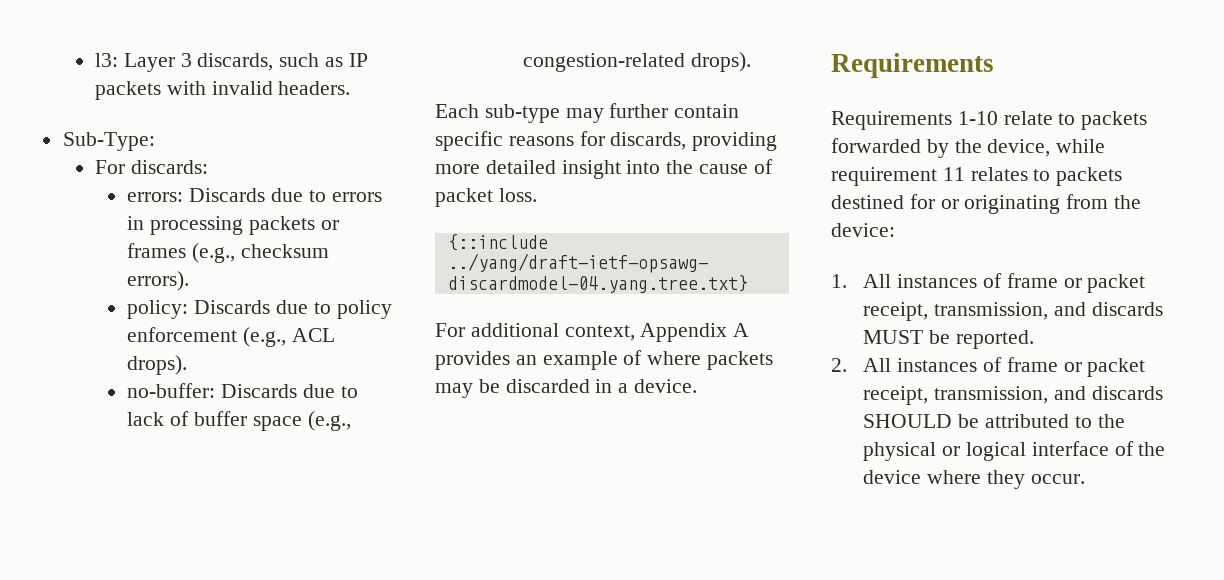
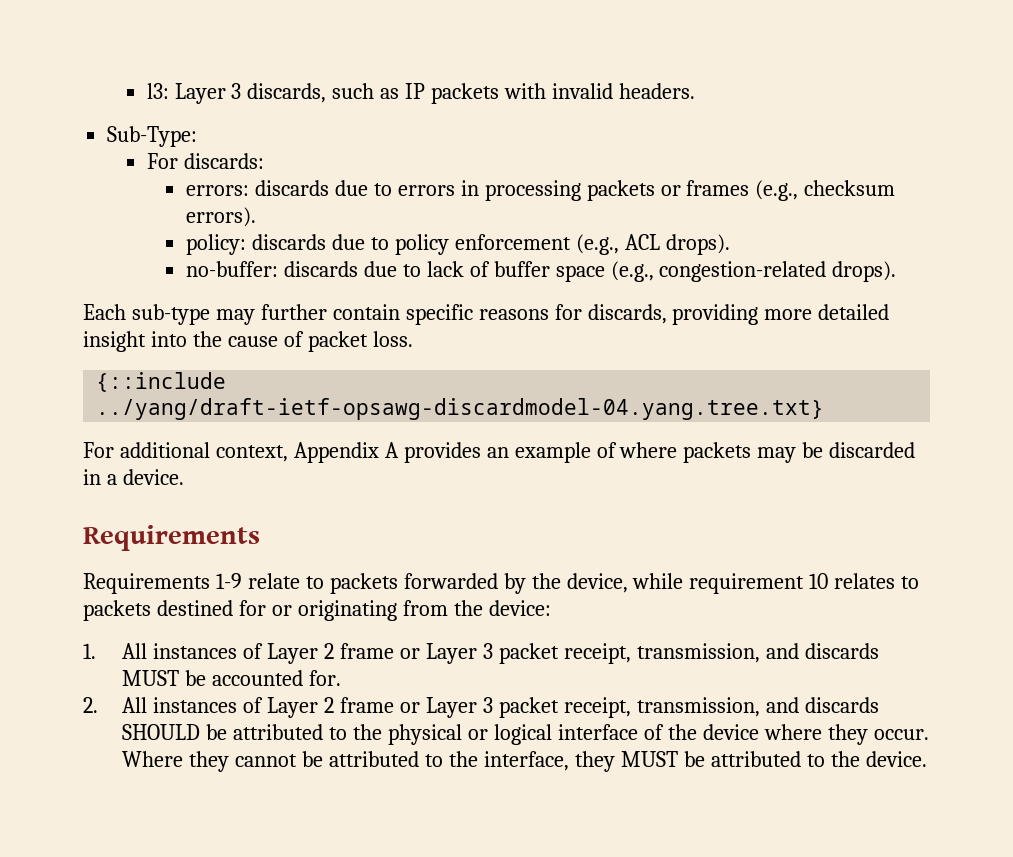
- errors: Discards due to errors in processing packets or frames (e.g., checksum errors).
+ errors: discards due to errors in processing packets or frames (e.g., checksum errors).
- policy: Discards due to policy enforcement (e.g., ACL drops).
+ policy: discards due to policy enforcement (e.g., ACL drops).
- no-buffer: Discards due to lack of buffer space (e.g., congestion-related drops).
+ no-buffer: discards due to lack of buffer space (e.g., congestion-related drops).
- Requirements 1-10 relate to packets forwarded by the device, while requirement 11 relates to packets destined for or originating from the device:
+ Requirements 1-9 relate to packets forwarded by the device, while requirement 10 relates to packets destined for or originating from the device:
- 1. All instances of frame or packet receipt, transmission, and discards MUST be reported.
+ 1. All instances of Layer 2 frame or Layer 3 packet receipt, transmission, and discards MUST be accounted for.
- 2. All instances of frame or packet receipt, transmission, and discards SHOULD be attributed to the physical or logical interface of the device where they occur.
+ 2. All instances of Layer 2 frame or Layer 3 packet receipt, transmission, and discards SHOULD be attributed to the physical or logical interface of the device where they occur.
+ Where they cannot be attributed to the interface, they MUST be attributed to the device.

